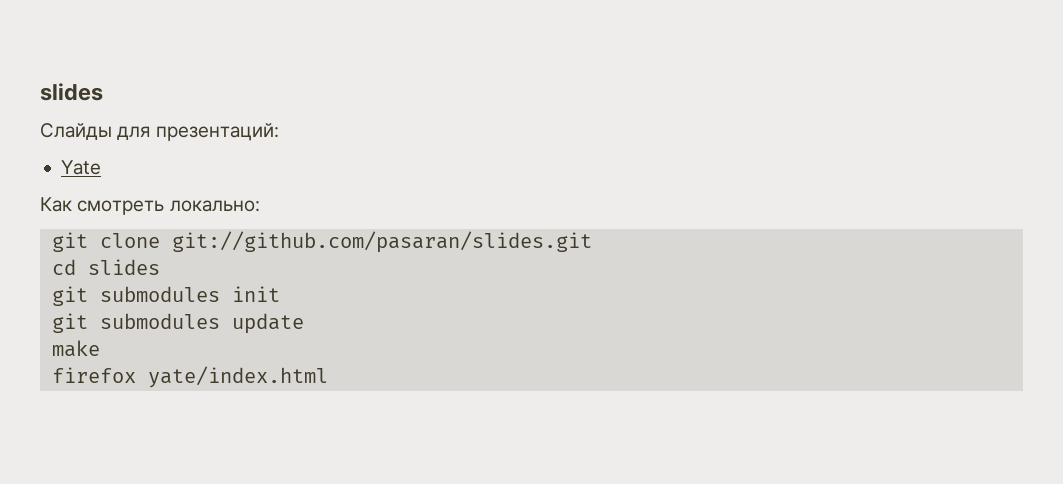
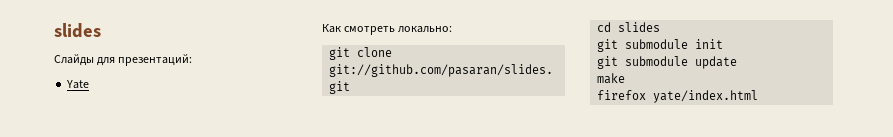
- git submodules init
+ git submodule init
- git submodules update
+ git submodule update

